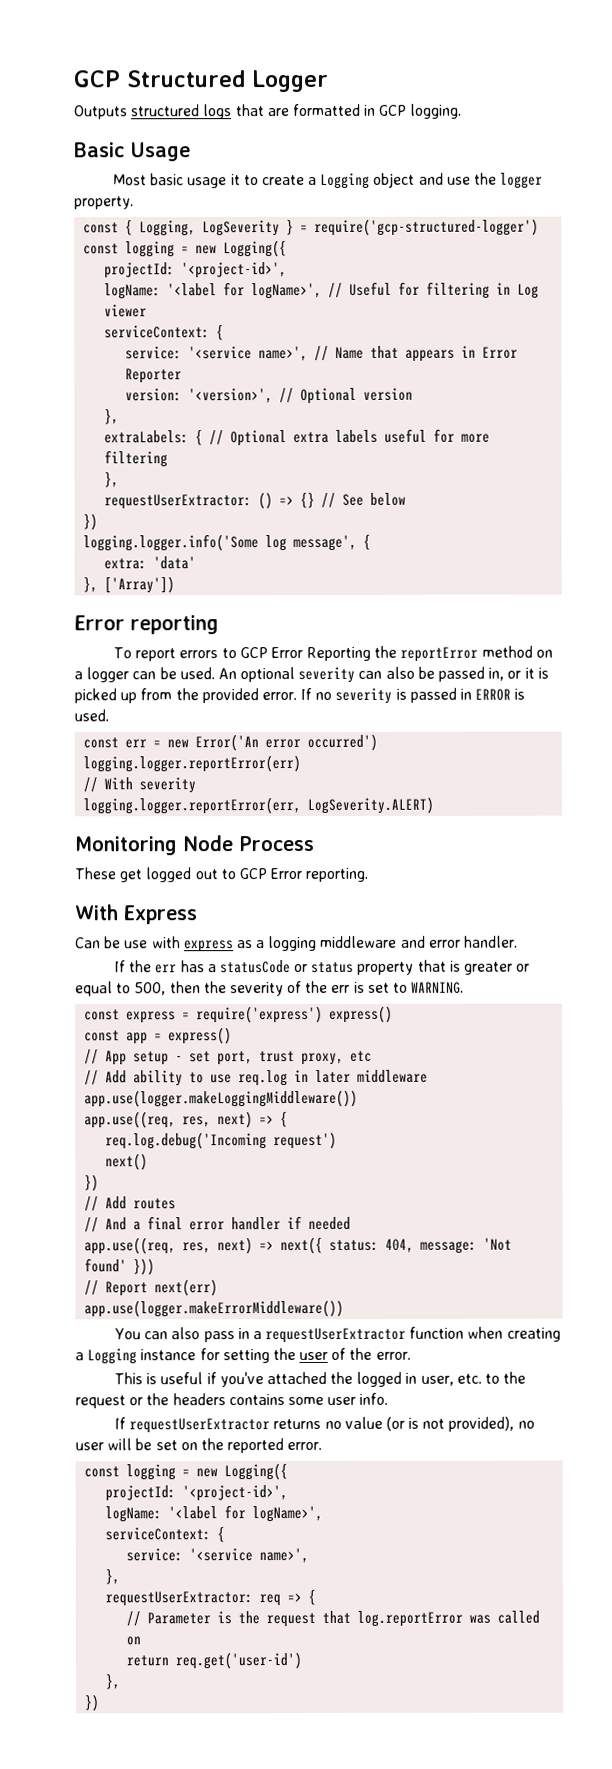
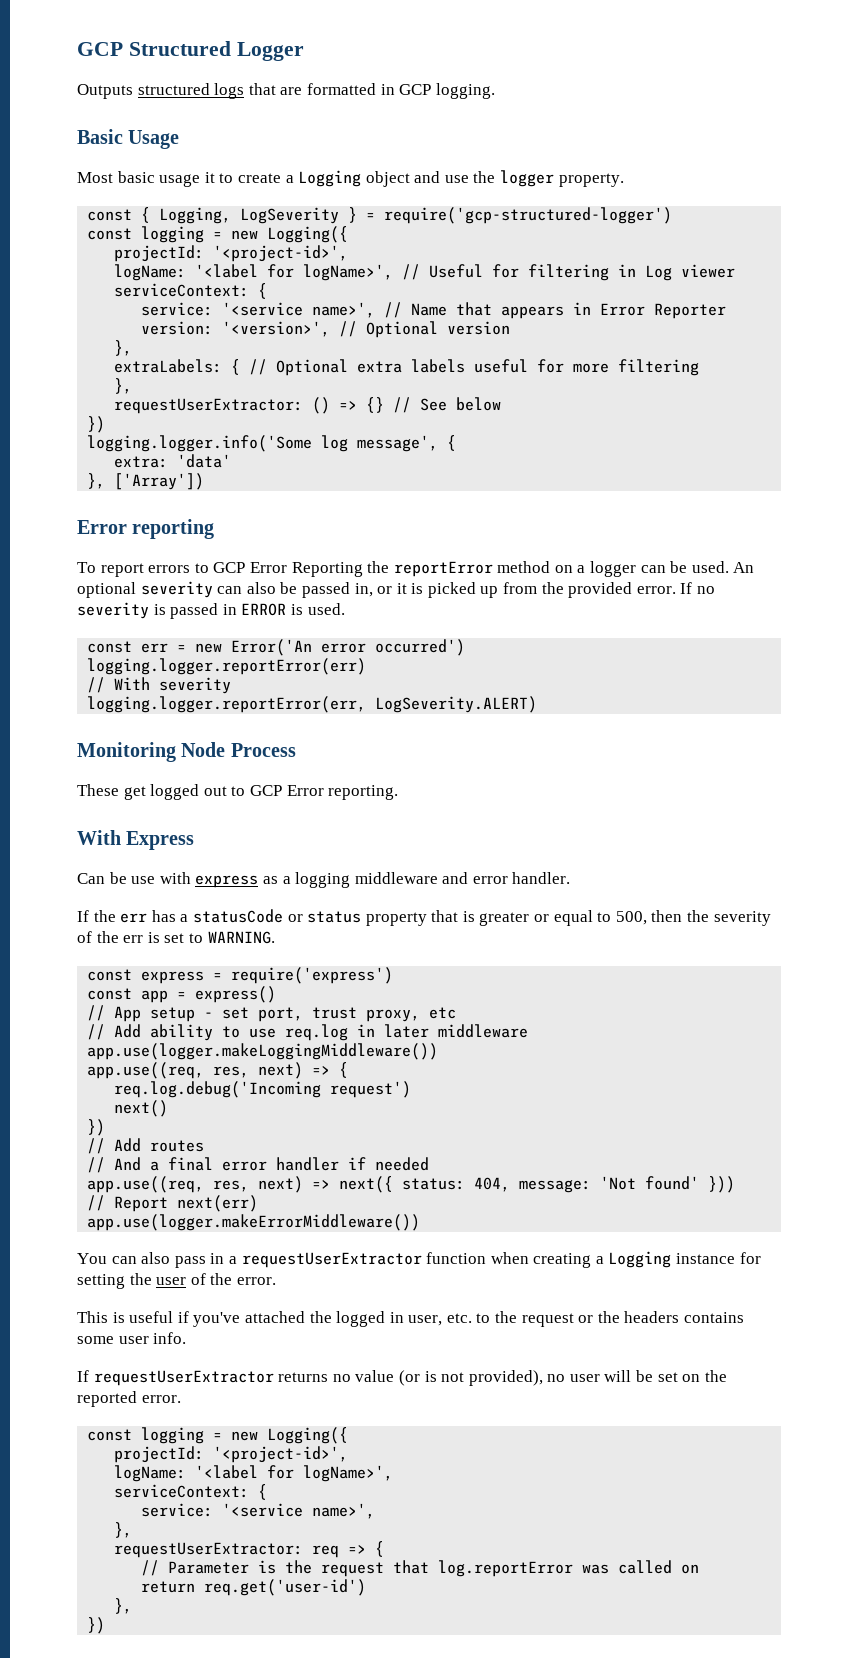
- const express = require('express') express()
+ const express = require('express')

